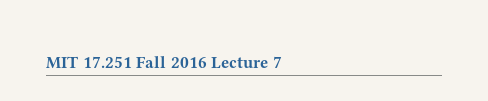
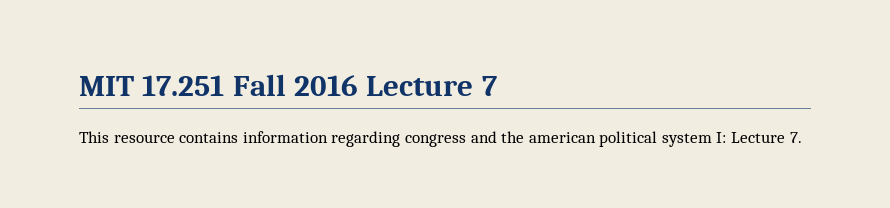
+ This resource contains information regarding congress and the american political system I: Lecture 7.

